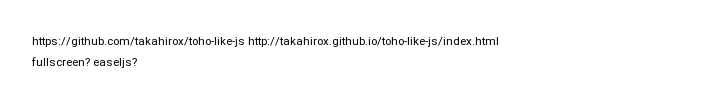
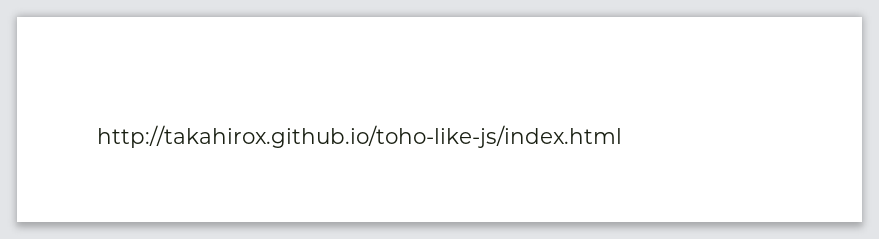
- https://github.com/takahirox/toho-like-js http://takahirox.github.io/toho-like-js/index.html
+ http://takahirox.github.io/toho-like-js/index.html
- fullscreen? easeljs?

